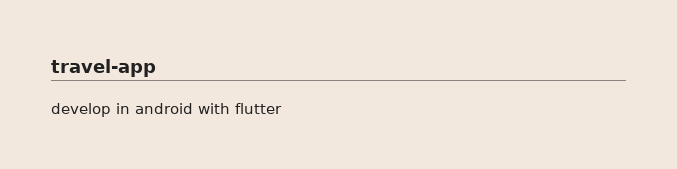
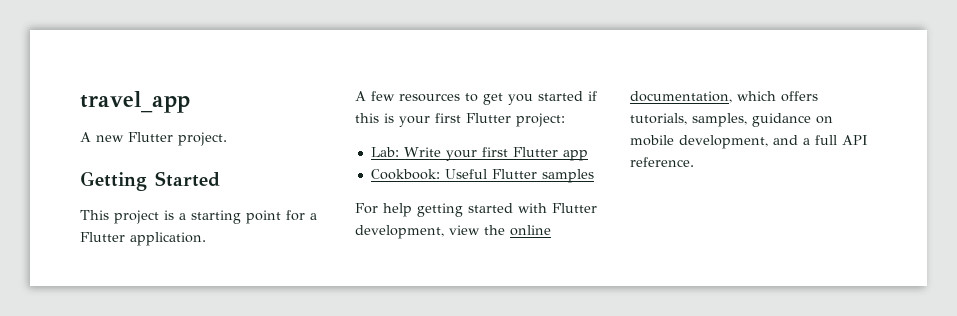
- travel-app
- develop in android with flutter
+ travel_app
+ A new Flutter project.
+ Getting Started
+ This project is a starting point for a Flutter application.
+ A few resources to get you started if this is your first Flutter project:
+ Lab: Write your first Flutter app
+ Cookbook: Useful Flutter samples
+ For help getting started with Flutter development, view the online documentation, which offers tutorials, samples, guidance on mobile development, and a full API reference.

